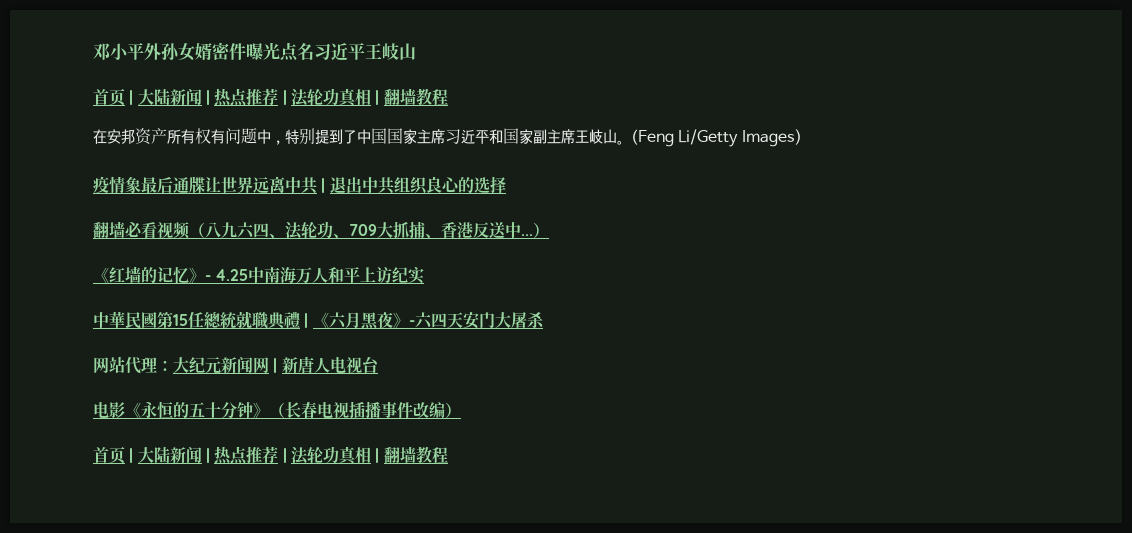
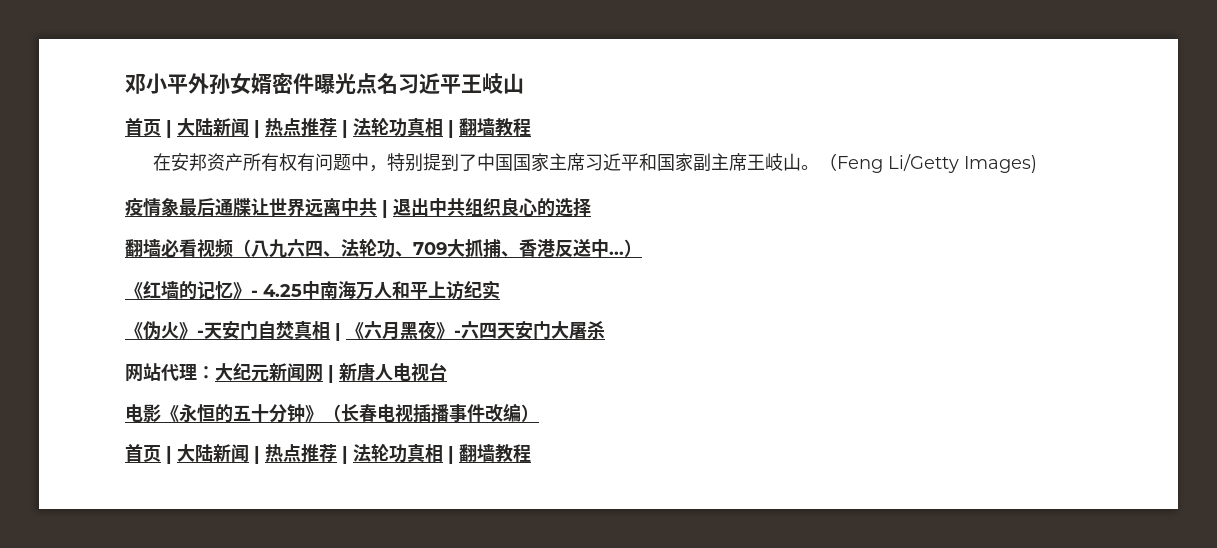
- 中華民國第15任總統就職典禮 | 《六月黑夜》-六四天安门大屠杀
+ 《伪火》-天安门自焚真相 | 《六月黑夜》-六四天安门大屠杀

